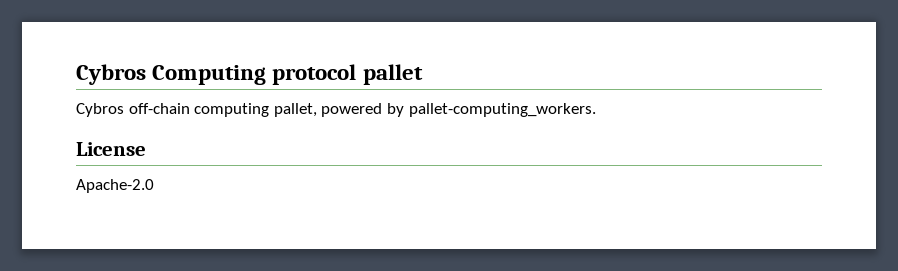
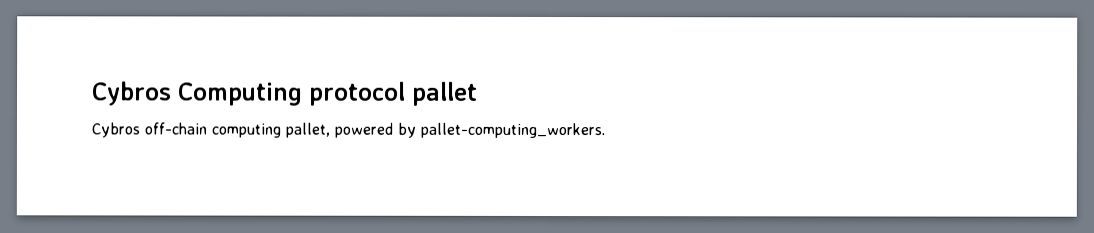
- License
- Apache-2.0

